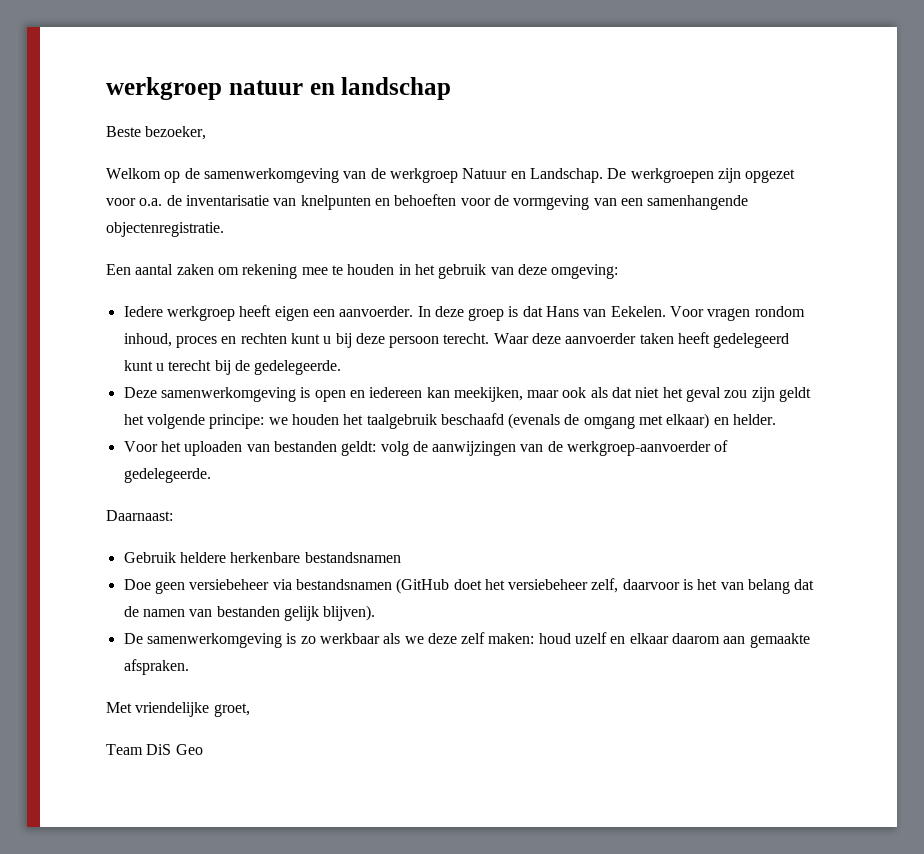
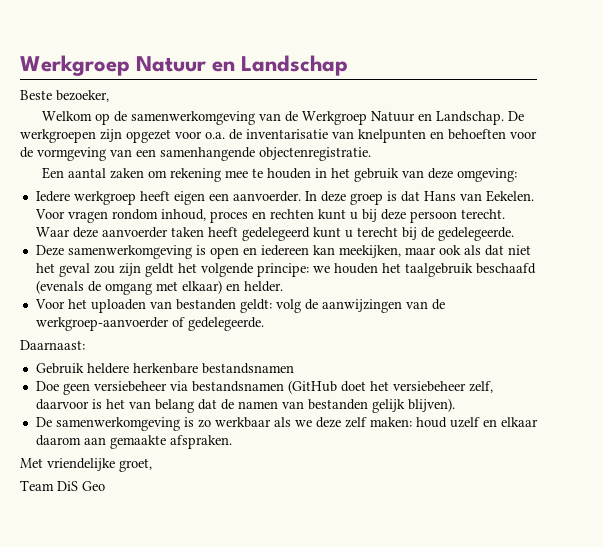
- werkgroep natuur en landschap
+ Werkgroep Natuur en Landschap
- Welkom op de samenwerkomgeving van de werkgroep Natuur en Landschap.
+ Welkom op de samenwerkomgeving van de Werkgroep Natuur en Landschap.

